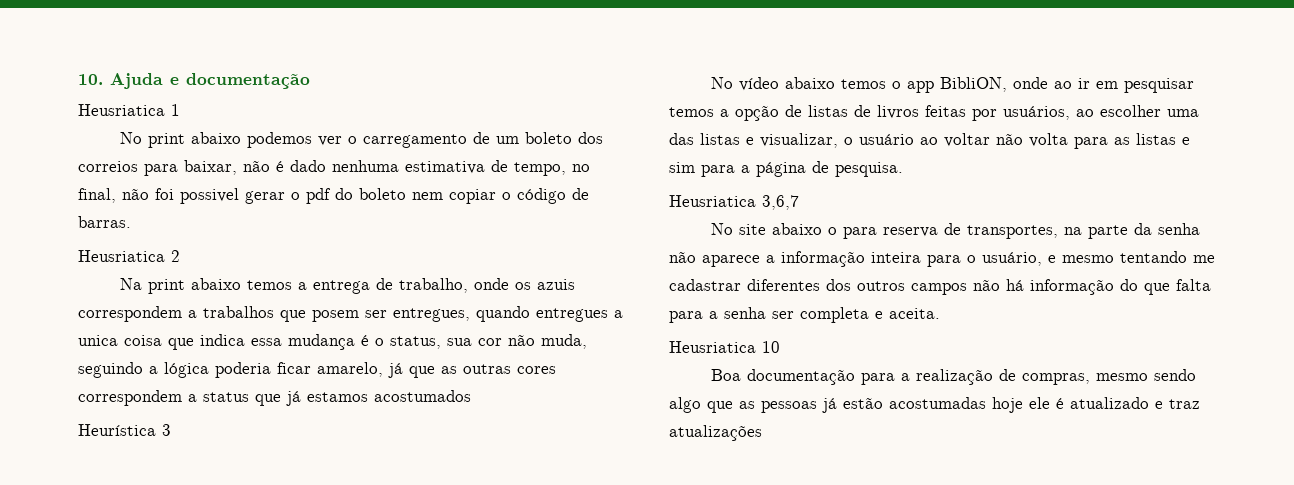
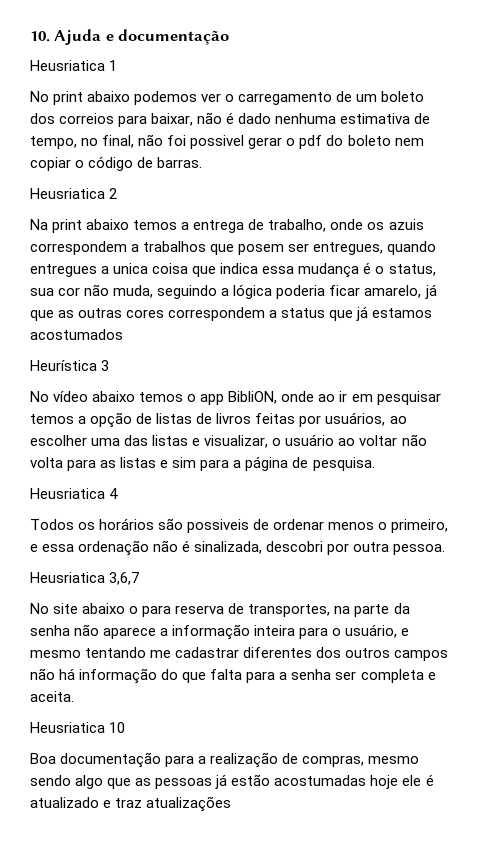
+ Heusriatica 4
+ Todos os horários são possiveis de ordenar menos o primeiro, e essa ordenação não é sinalizada, descobri por outra pessoa.

